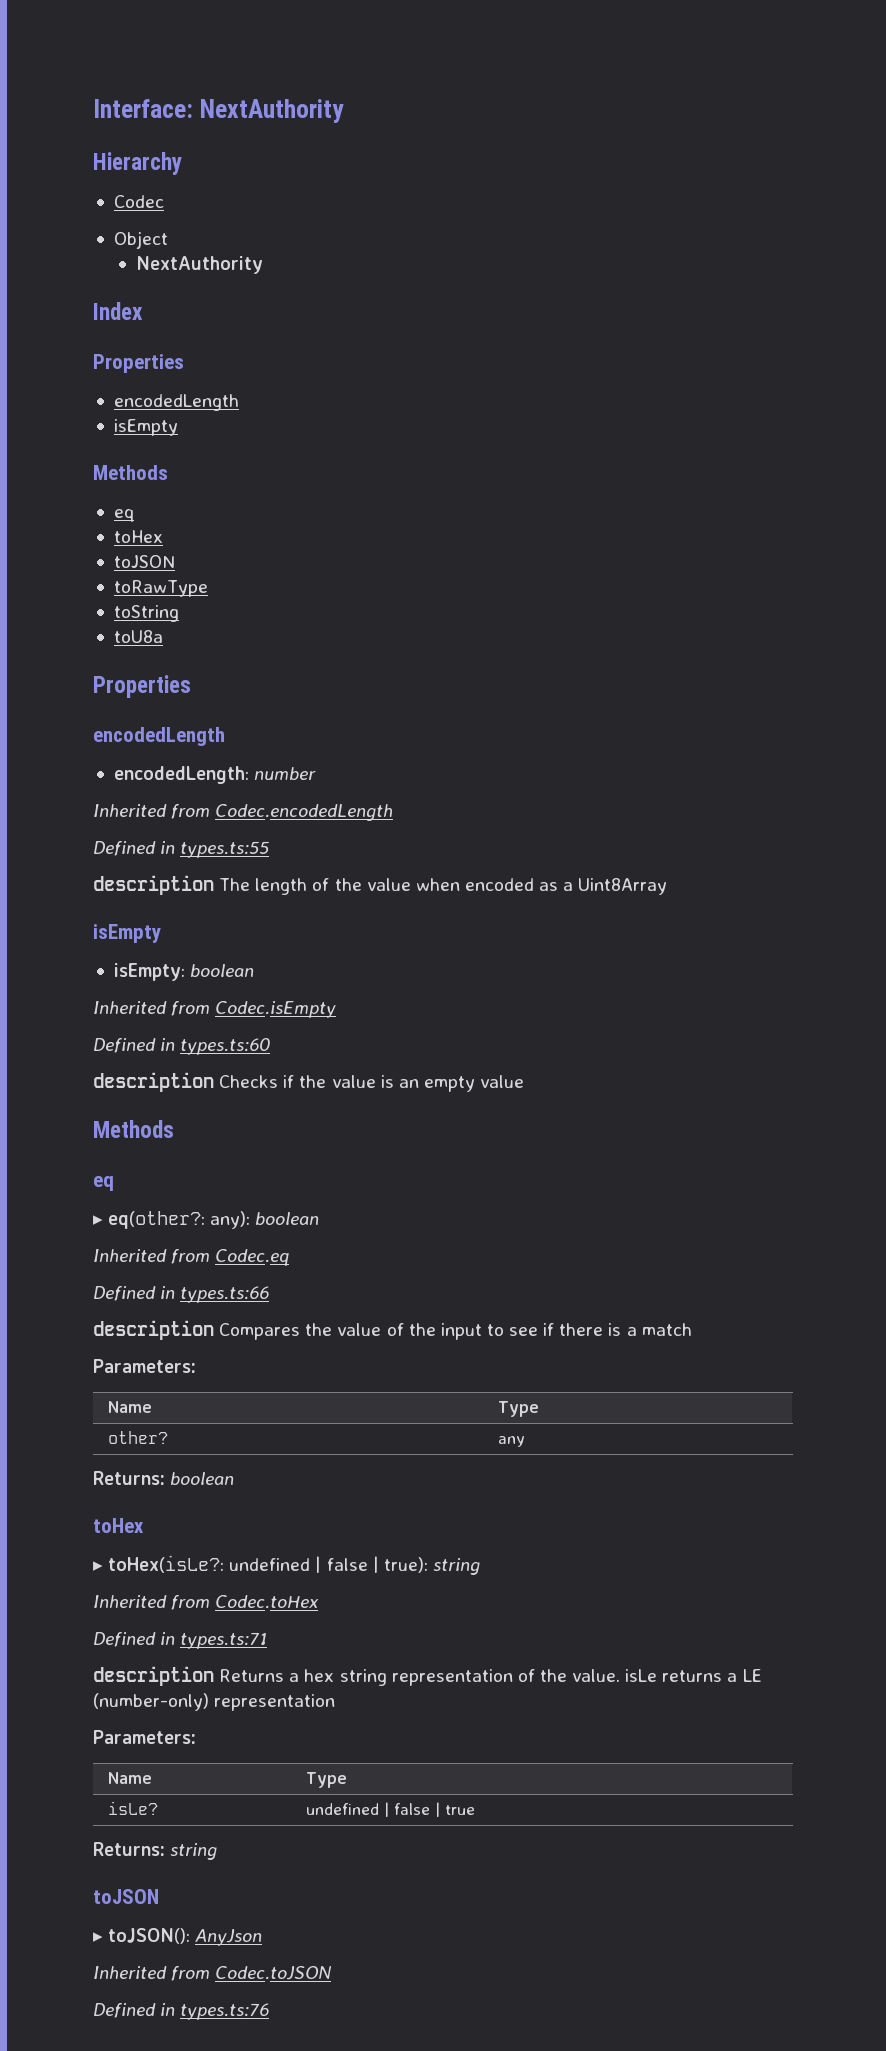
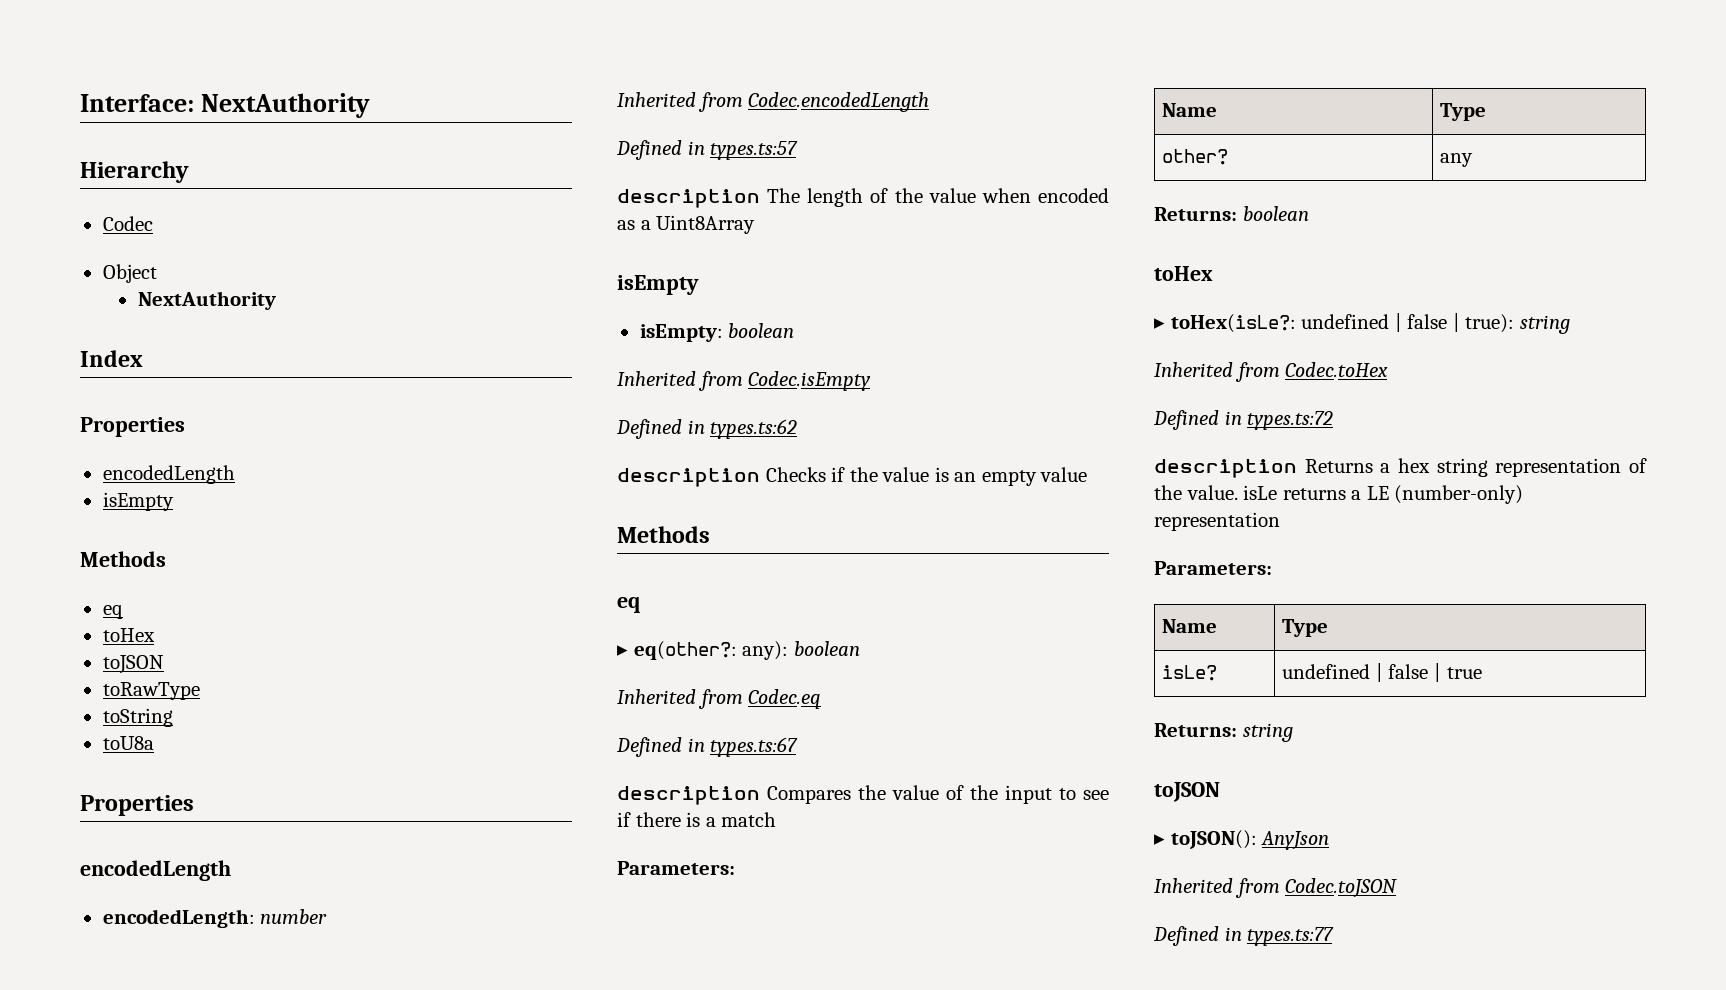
- Defined in types.ts:55
+ Defined in types.ts:57
- Defined in types.ts:60
+ Defined in types.ts:62
- Defined in types.ts:66
+ Defined in types.ts:67
- Defined in types.ts:71
+ Defined in types.ts:72
- Defined in types.ts:76
+ Defined in types.ts:77

